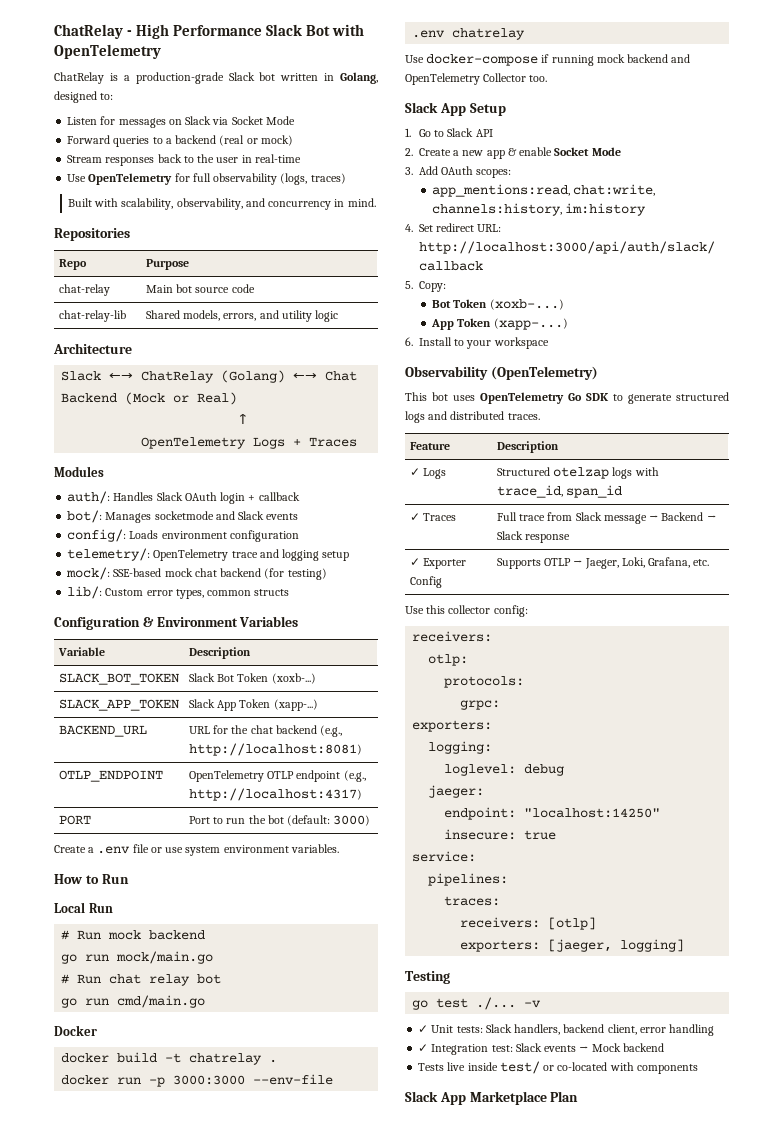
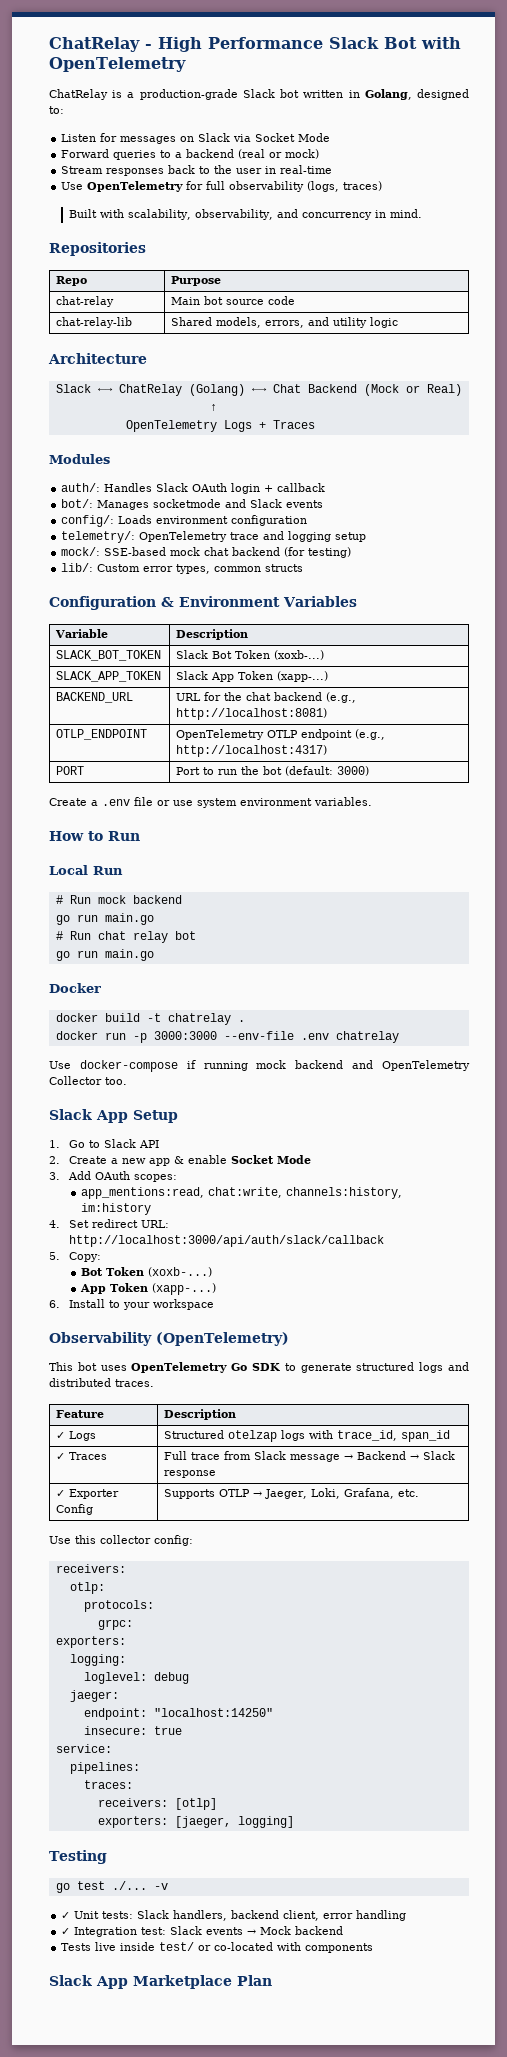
  # Run mock backend
- go run mock/main.go
+ go run main.go
  # Run chat relay bot
- go run cmd/main.go
+ go run main.go

